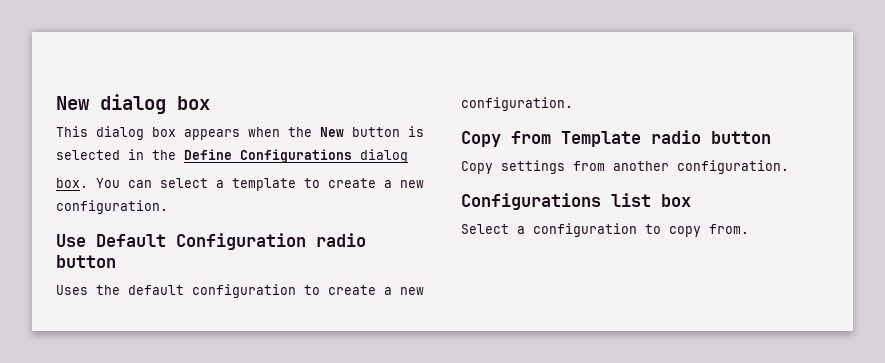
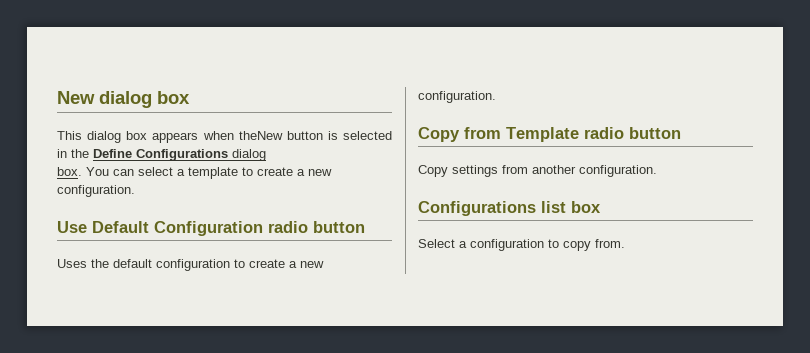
- This dialog box appears when the New button is selected in the Define Configurations dialog
+ This dialog box appears when theNew button is selected in the Define Configurations dialog

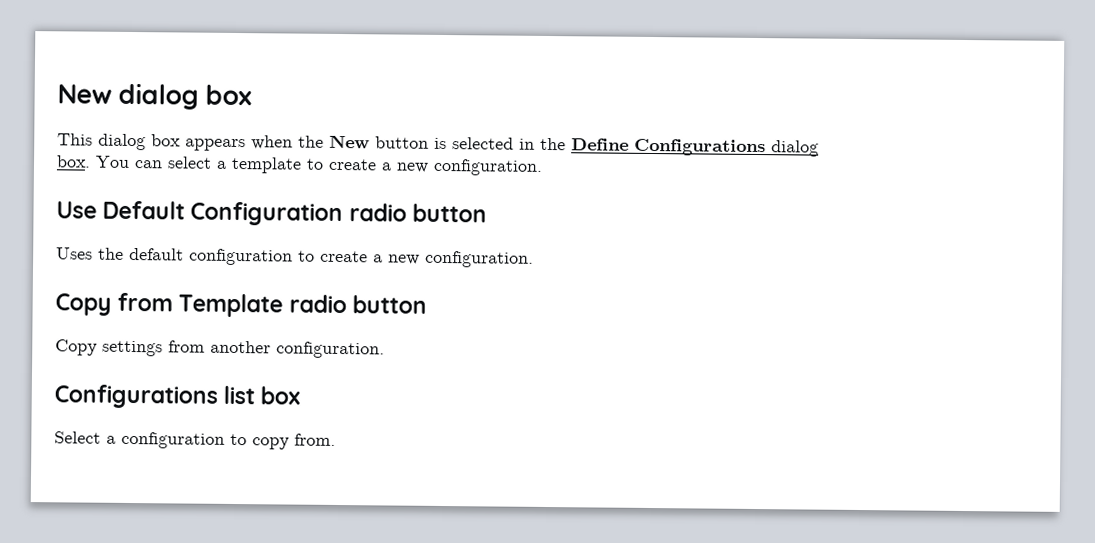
- This dialog box appears when theNew button is selected in the Define Configurations dialog
+ This dialog box appears when the New button is selected in the Define Configurations dialog

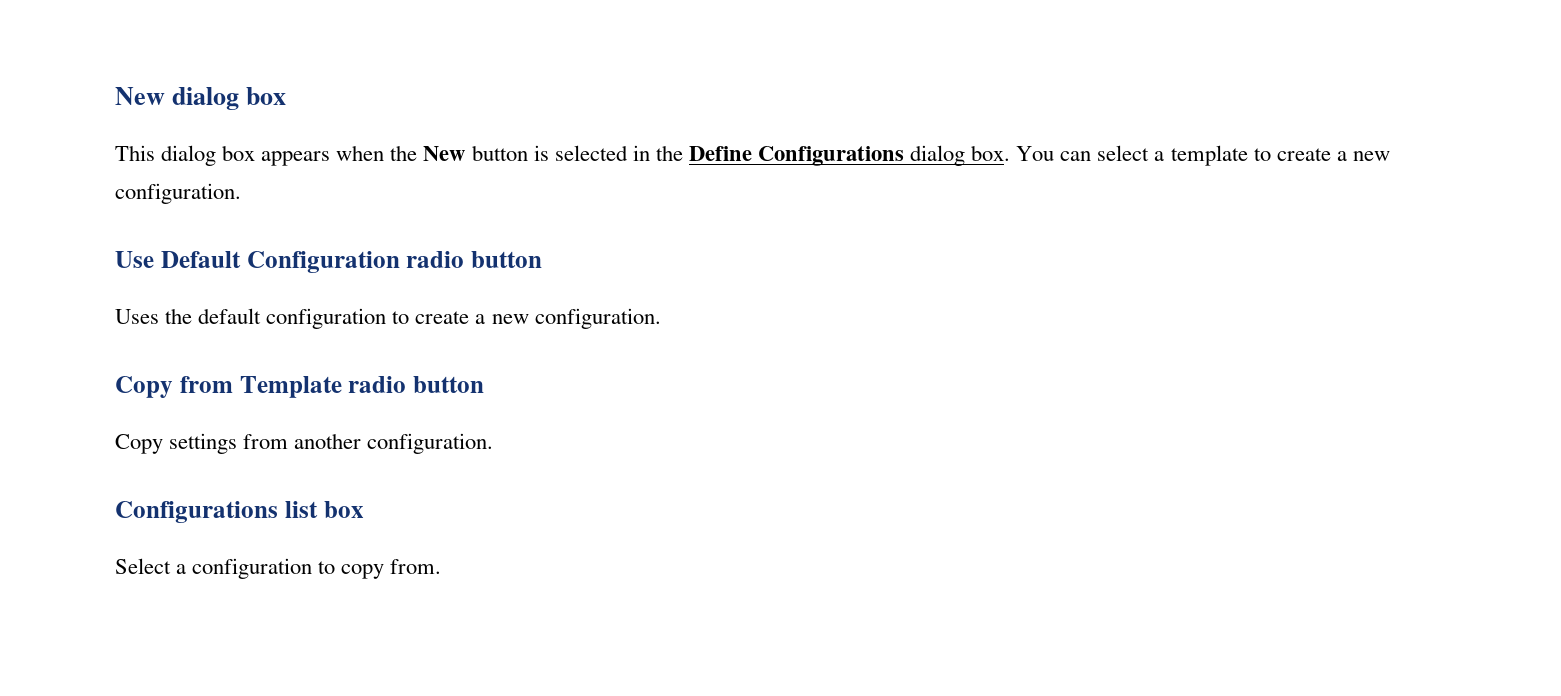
- This dialog box appears when the New button is selected in the Define Configurations dialog
- box.
+ This dialog box appears when the New button is selected in the Define Configurations dialog box.

